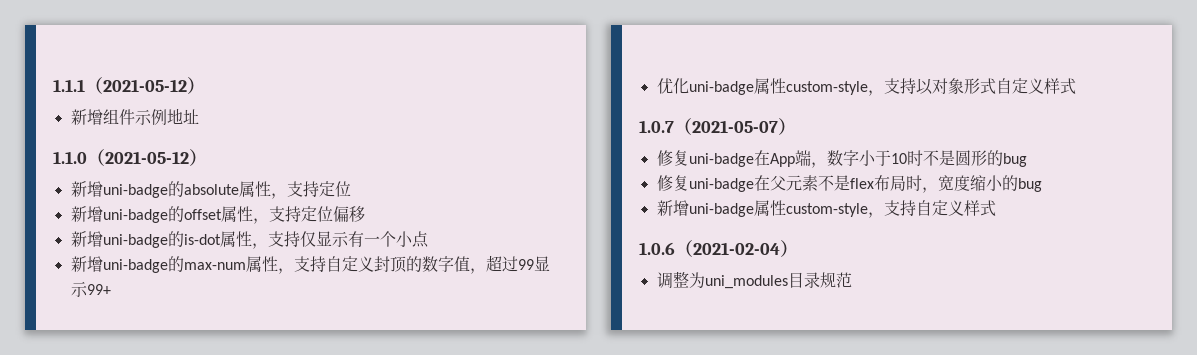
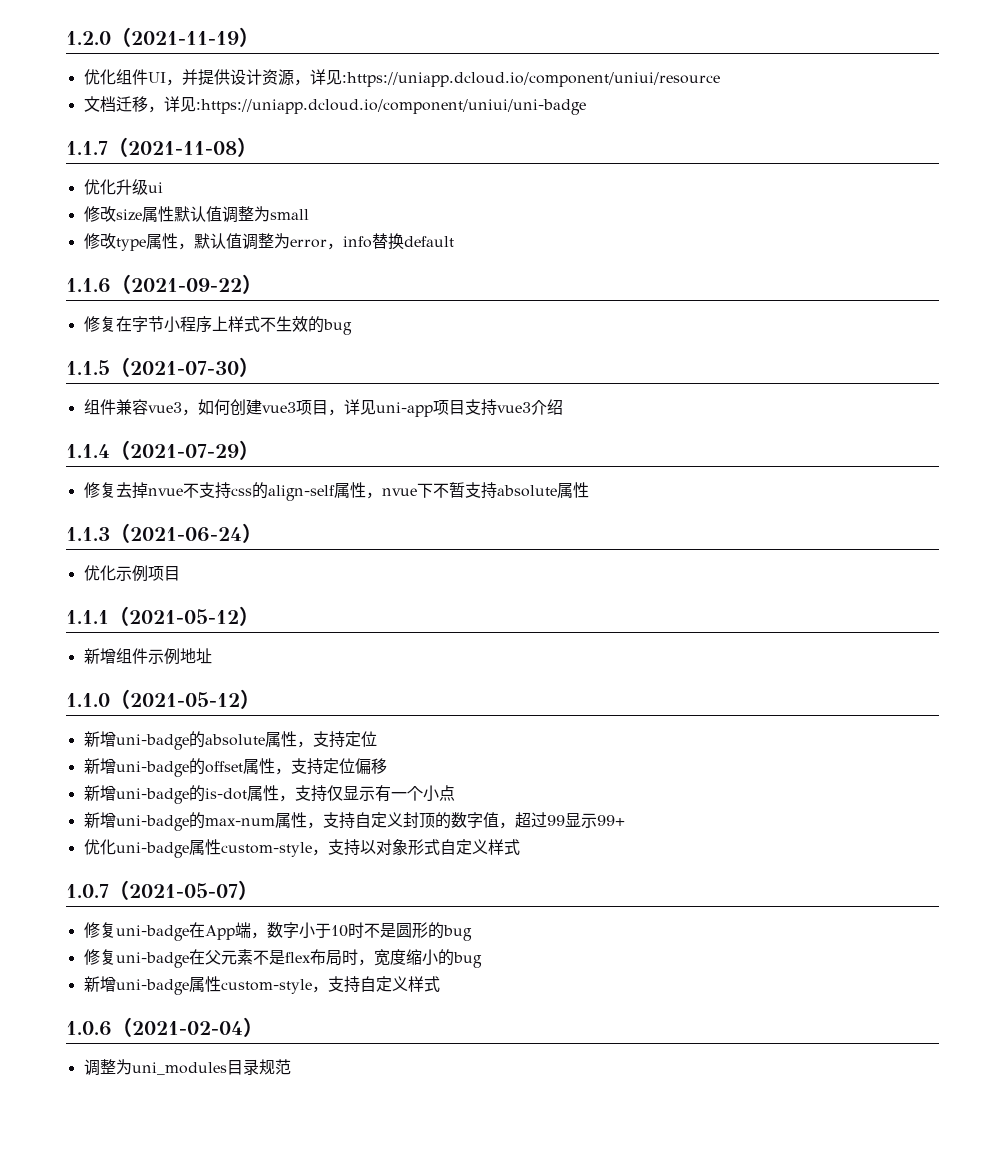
+ 1.2.0（2021-11-19）
+ 优化组件UI，并提供设计资源，详见:https://uniapp.dcloud.io/component/uniui/resource
+ 文档迁移，详见:https://uniapp.dcloud.io/component/uniui/uni-badge
+ 1.1.7（2021-11-08）
+ 优化升级ui
+ 修改size属性默认值调整为small
+ 修改type属性，默认值调整为error，info替换default
+ 1.1.6（2021-09-22）
+ 修复在字节小程序上样式不生效的bug
+ 1.1.5（2021-07-30）
+ 组件兼容vue3，如何创建vue3项目，详见uni-app项目支持vue3介绍
+ 1.1.4（2021-07-29）
+ 修复去掉nvue不支持css的align-self属性，nvue下不暂支持absolute属性
+ 1.1.3（2021-06-24）
+ 优化示例项目

